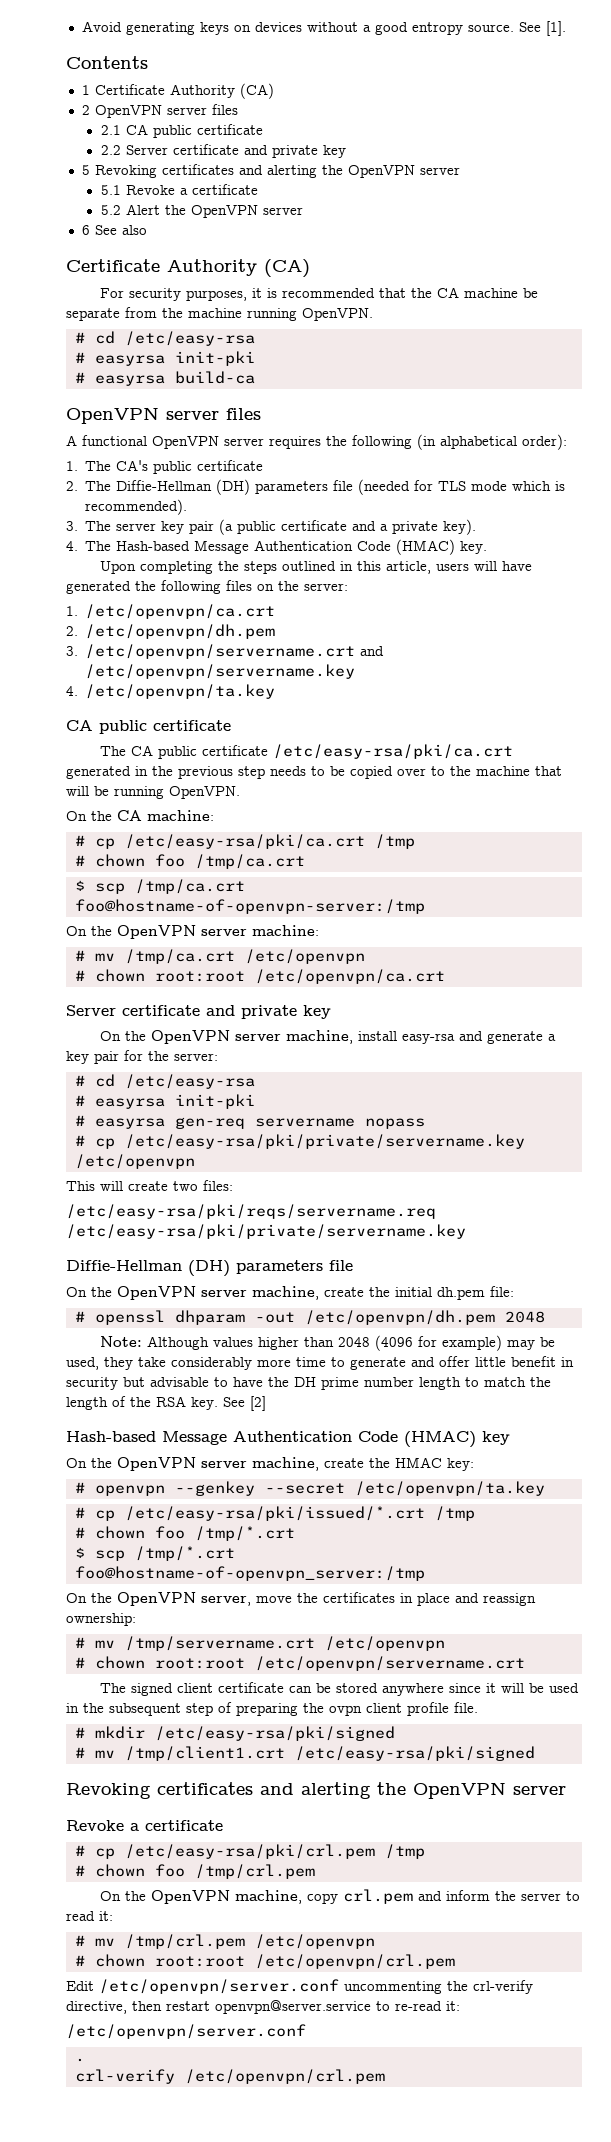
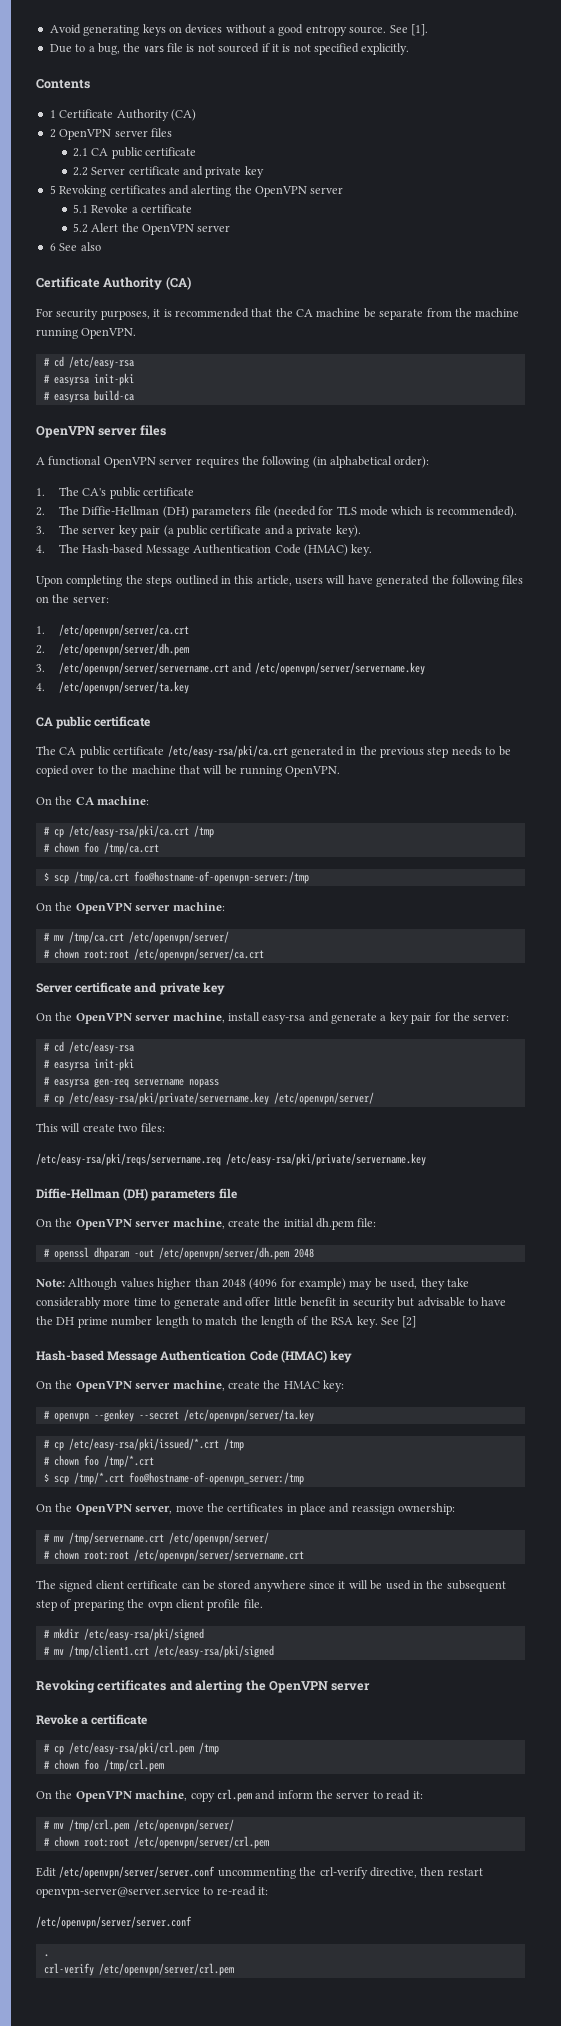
+ Due to a bug, the vars file is not sourced if it is not specified explicitly.
- 1. /etc/openvpn/ca.crt
- 2. /etc/openvpn/dh.pem
- 3. /etc/openvpn/servername.crt and /etc/openvpn/servername.key
- 4. /etc/openvpn/ta.key
+ 1. /etc/openvpn/server/ca.crt
+ 2. /etc/openvpn/server/dh.pem
+ 3. /etc/openvpn/server/servername.crt and /etc/openvpn/server/servername.key
+ 4. /etc/openvpn/server/ta.key
- # mv /tmp/ca.crt /etc/openvpn
- # chown root:root /etc/openvpn/ca.crt
+ # mv /tmp/ca.crt /etc/openvpn/server/
+ # chown root:root /etc/openvpn/server/ca.crt
- # cp /etc/easy-rsa/pki/private/servername.key /etc/openvpn
+ # cp /etc/easy-rsa/pki/private/servername.key /etc/openvpn/server/
- # openssl dhparam -out /etc/openvpn/dh.pem 2048
+ # openssl dhparam -out /etc/openvpn/server/dh.pem 2048
- # openvpn --genkey --secret /etc/openvpn/ta.key
+ # openvpn --genkey --secret /etc/openvpn/server/ta.key
- # mv /tmp/servername.crt /etc/openvpn
- # chown root:root /etc/openvpn/servername.crt
+ # mv /tmp/servername.crt /etc/openvpn/server/
+ # chown root:root /etc/openvpn/server/servername.crt
- # mv /tmp/crl.pem /etc/openvpn
- # chown root:root /etc/openvpn/crl.pem
+ # mv /tmp/crl.pem /etc/openvpn/server/
+ # chown root:root /etc/openvpn/server/crl.pem
- Edit /etc/openvpn/server.conf uncommenting the crl-verify directive, then restart openvpn@server.service to re-read it:
- /etc/openvpn/server.conf
+ Edit /etc/openvpn/server/server.conf uncommenting the crl-verify directive, then restart openvpn-server@server.service to re-read it:
+ /etc/openvpn/server/server.conf
- crl-verify /etc/openvpn/crl.pem
+ crl-verify /etc/openvpn/server/crl.pem

